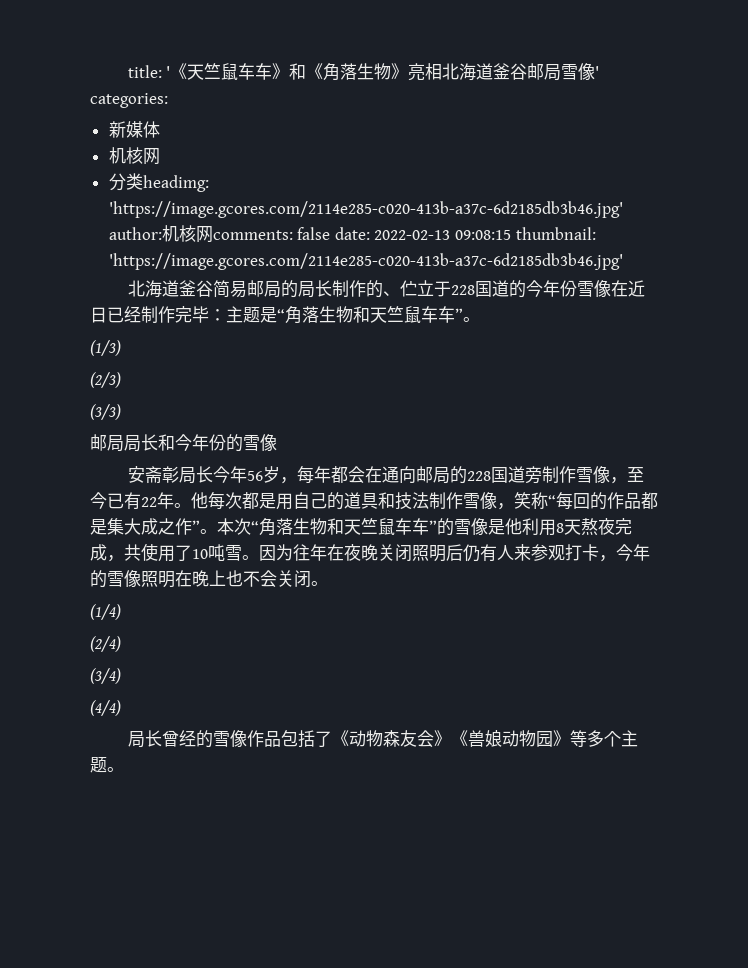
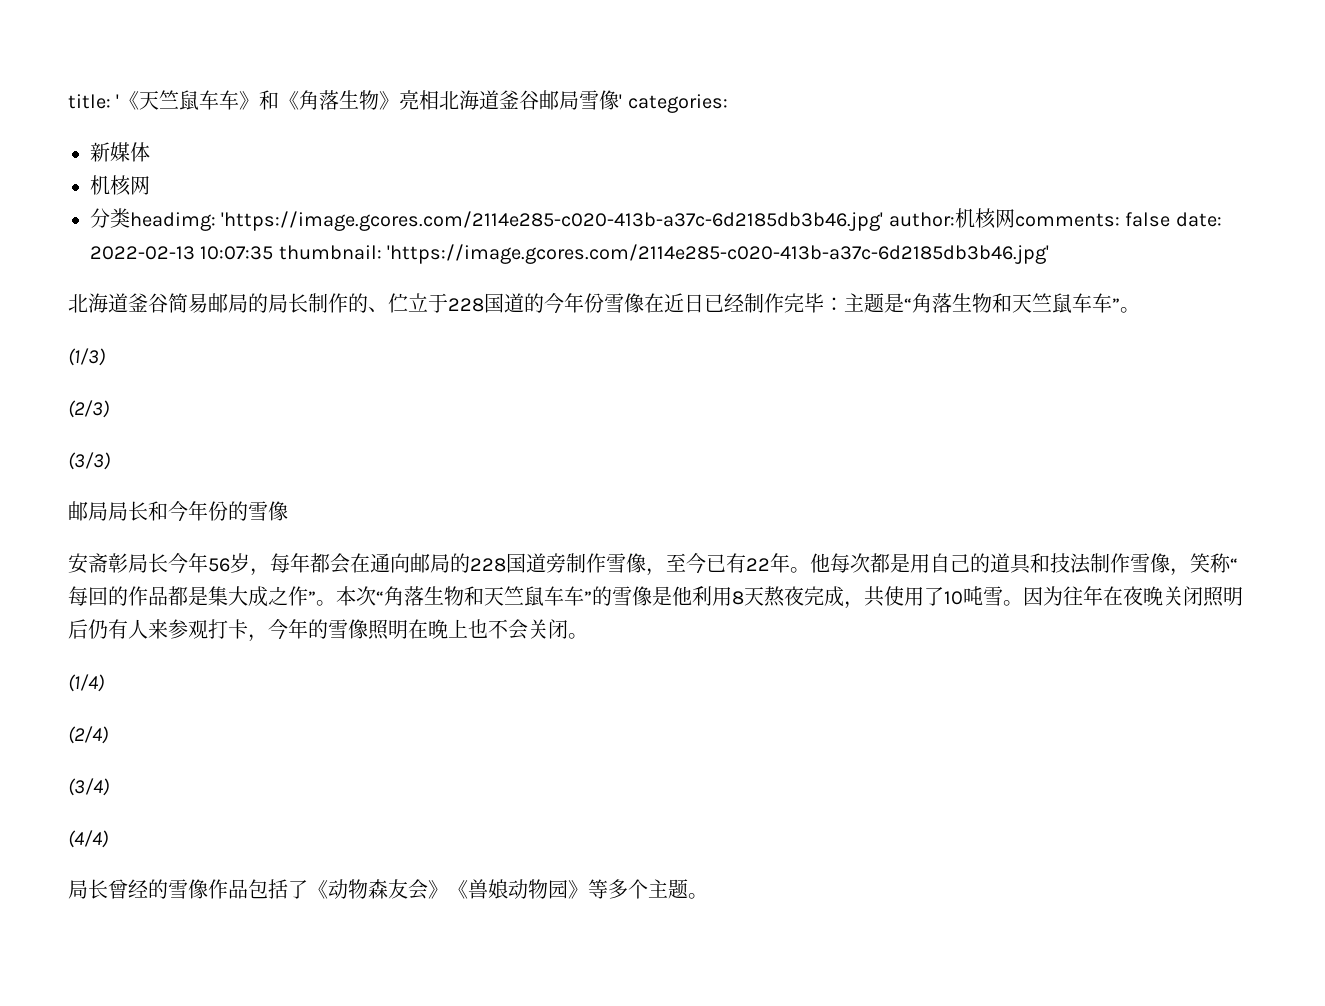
- 分类headimg: 'https://image.gcores.com/2114e285-c020-413b-a37c-6d2185db3b46.jpg' author:机核网comments: false date: 2022-02-13 09:08:15 thumbnail: 'https://image.gcores.com/2114e285-c020-413b-a37c-6d2185db3b46.jpg'
+ 分类headimg: 'https://image.gcores.com/2114e285-c020-413b-a37c-6d2185db3b46.jpg' author:机核网comments: false date: 2022-02-13 10:07:35 thumbnail: 'https://image.gcores.com/2114e285-c020-413b-a37c-6d2185db3b46.jpg'

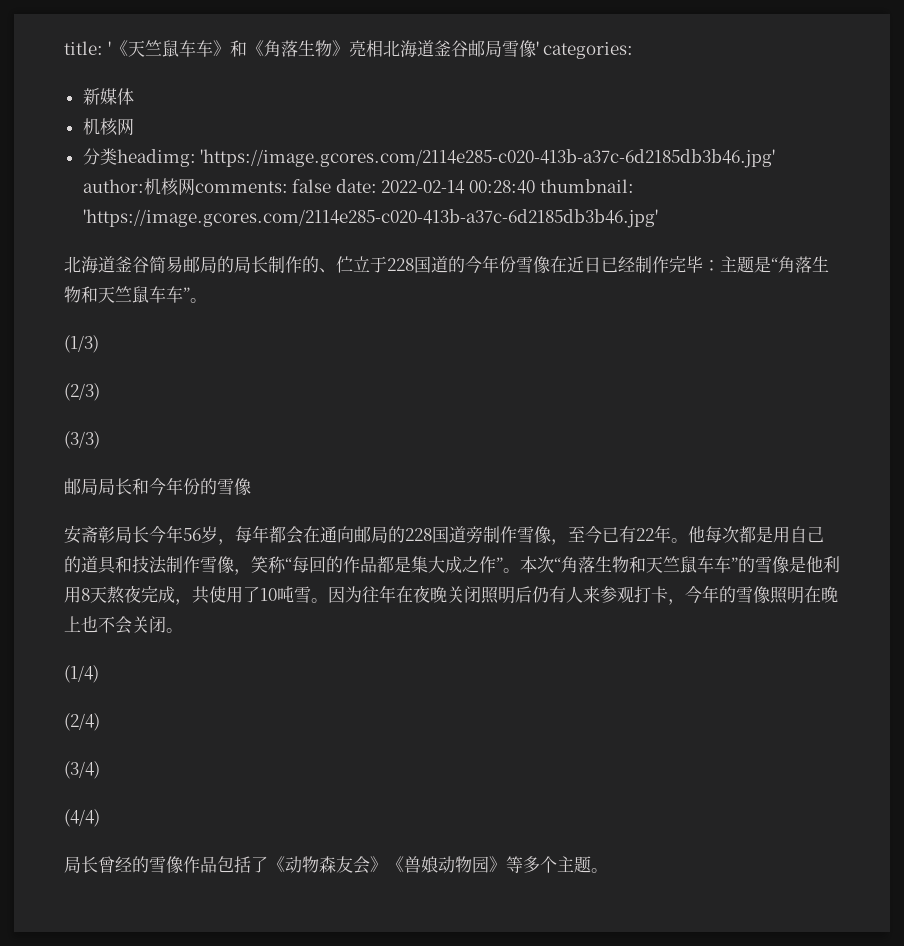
- 分类headimg: 'https://image.gcores.com/2114e285-c020-413b-a37c-6d2185db3b46.jpg' author:机核网comments: false date: 2022-02-13 10:07:35 thumbnail: 'https://image.gcores.com/2114e285-c020-413b-a37c-6d2185db3b46.jpg'
+ 分类headimg: 'https://image.gcores.com/2114e285-c020-413b-a37c-6d2185db3b46.jpg' author:机核网comments: false date: 2022-02-14 00:28:40 thumbnail: 'https://image.gcores.com/2114e285-c020-413b-a37c-6d2185db3b46.jpg'

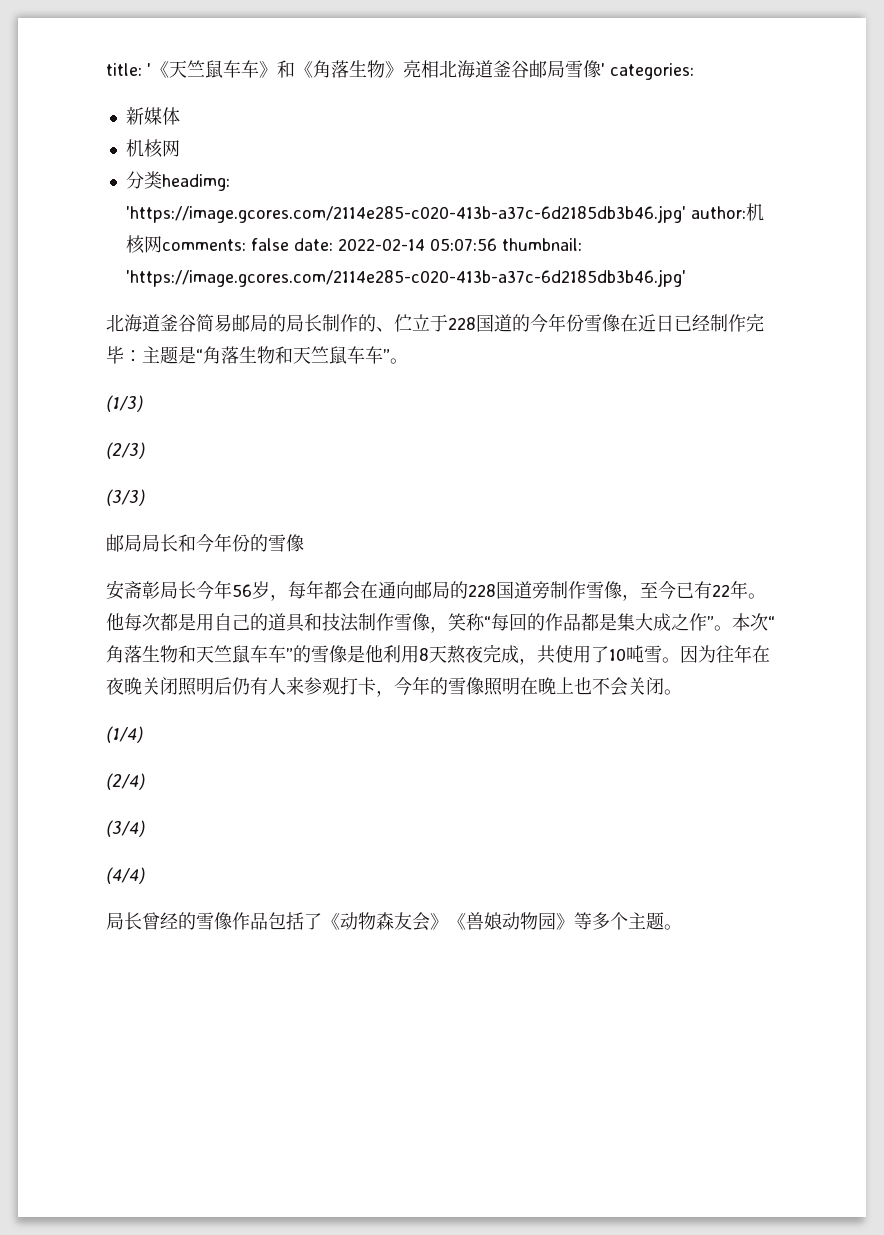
- 分类headimg: 'https://image.gcores.com/2114e285-c020-413b-a37c-6d2185db3b46.jpg' author:机核网comments: false date: 2022-02-14 00:28:40 thumbnail: 'https://image.gcores.com/2114e285-c020-413b-a37c-6d2185db3b46.jpg'
+ 分类headimg: 'https://image.gcores.com/2114e285-c020-413b-a37c-6d2185db3b46.jpg' author:机核网comments: false date: 2022-02-14 05:07:56 thumbnail: 'https://image.gcores.com/2114e285-c020-413b-a37c-6d2185db3b46.jpg'

